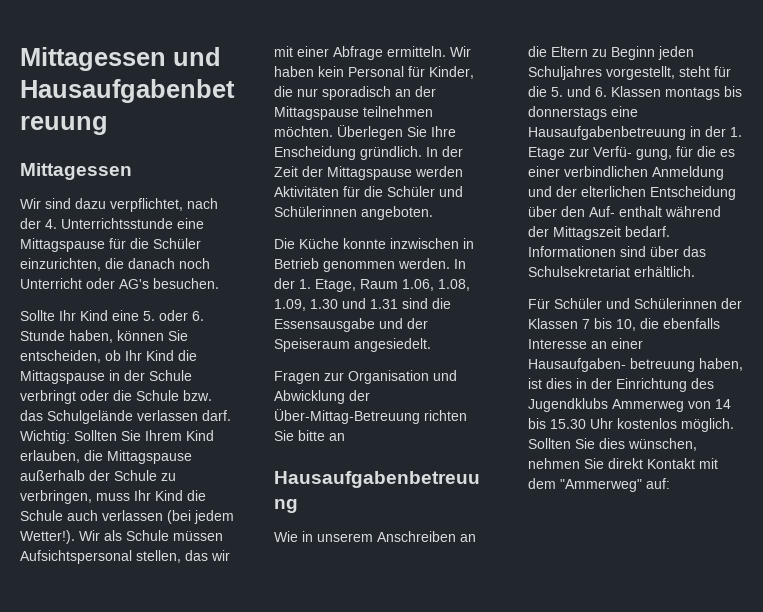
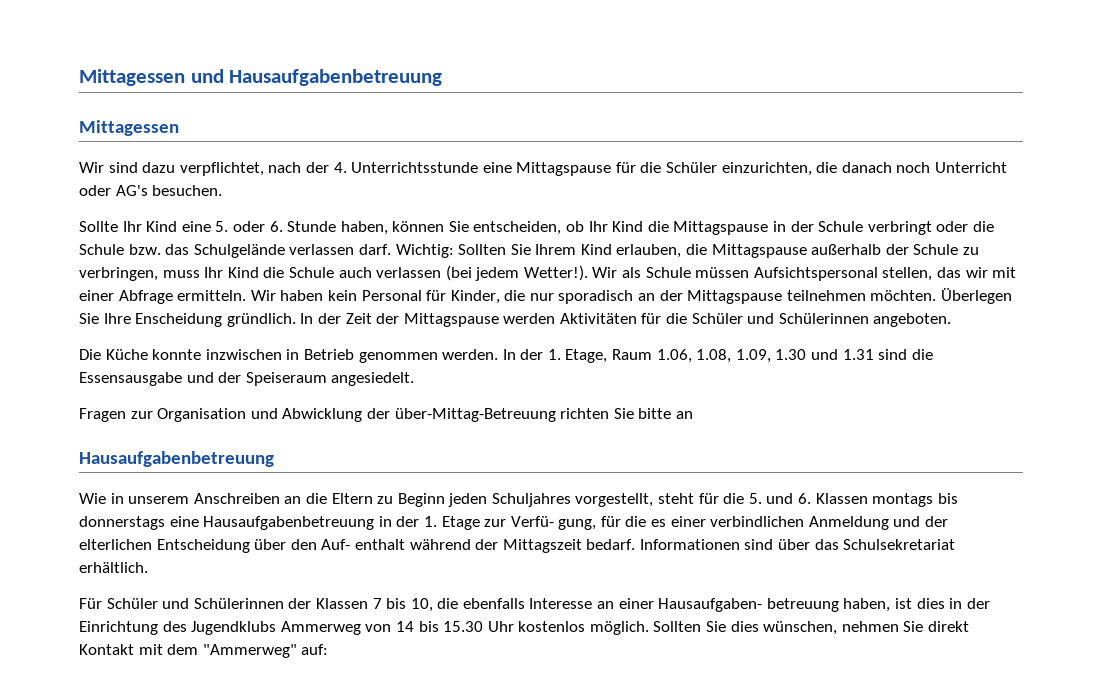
- Fragen zur Organisation und Abwicklung der Über-Mittag-Betreuung richten Sie bitte an
+ Fragen zur Organisation und Abwicklung der über-Mittag-Betreuung richten Sie bitte an

